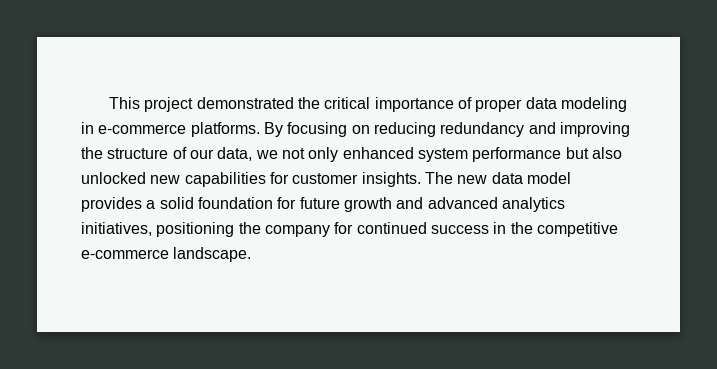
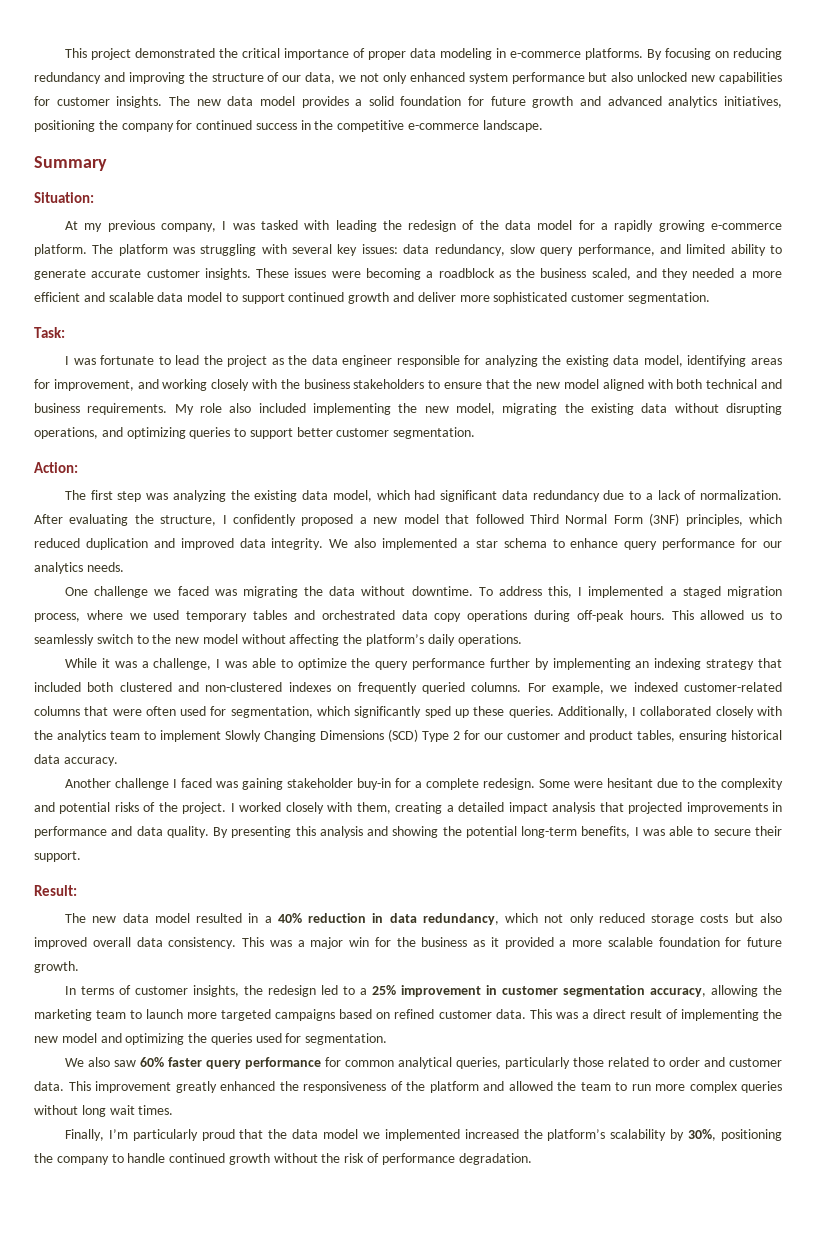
+ Summary
+ Situation:
+ At my previous company, I was tasked with leading the redesign of the data model for a rapidly growing e-commerce platform. The platform was struggling with several key issues: data redundancy, slow query performance, and limited ability to generate accurate customer insights. These issues were becoming a roadblock as the business scaled, and they needed a more efficient and scalable data model to support continued growth and deliver more sophisticated customer segmentation.
+ Task:
+ I was fortunate to lead the project as the data engineer responsible for analyzing the existing data model, identifying areas for improvement, and working closely with the business stakeholders to ensure that the new model aligned with both technical and business requirements. My role also included implementing the new model, migrating the existing data without disrupting operations, and optimizing queries to support better customer segmentation.
+ Action:
+ The first step was analyzing the existing data model, which had significant data redundancy due to a lack of normalization. After evaluating the structure, I confidently proposed a new model that followed Third Normal Form (3NF) principles, which reduced duplication and improved data integrity. We also implemented a star schema to enhance query performance for our analytics needs.
+ One challenge we faced was migrating the data without downtime. To address this, I implemented a staged migration process, where we used temporary tables and orchestrated data copy operations during off-peak hours. This allowed us to seamlessly switch to the new model without affecting the platform’s daily operations.
+ While it was a challenge, I was able to optimize the query performance further by implementing an indexing strategy that included both clustered and non-clustered indexes on frequently queried columns. For example, we indexed customer-related columns that were often used for segmentation, which significantly sped up these queries. Additionally, I collaborated closely with the analytics team to implement Slowly Changing Dimensions (SCD) Type 2 for our customer and product tables, ensuring historical data accuracy.
+ Another challenge I faced was gaining stakeholder buy-in for a complete redesign. Some were hesitant due to the complexity and potential risks of the project. I worked closely with them, creating a detailed impact analysis that projected improvements in performance and data quality. By presenting this analysis and showing the potential long-term benefits, I was able to secure their support.
+ Result:
+ The new data model resulted in a 40% reduction in data redundancy, which not only reduced storage costs but also improved overall data consistency. This was a major win for the business as it provided a more scalable foundation for future growth.
+ In terms of customer insights, the redesign led to a 25% improvement in customer segmentation accuracy, allowing the marketing team to launch more targeted campaigns based on refined customer data. This was a direct result of implementing the new model and optimizing the queries used for segmentation.
+ We also saw 60% faster query performance for common analytical queries, particularly those related to order and customer data. This improvement greatly enhanced the responsiveness of the platform and allowed the team to run more complex queries without long wait times.
+ Finally, I’m particularly proud that the data model we implemented increased the platform’s scalability by 30%, positioning the company to handle continued growth without the risk of performance degradation.

